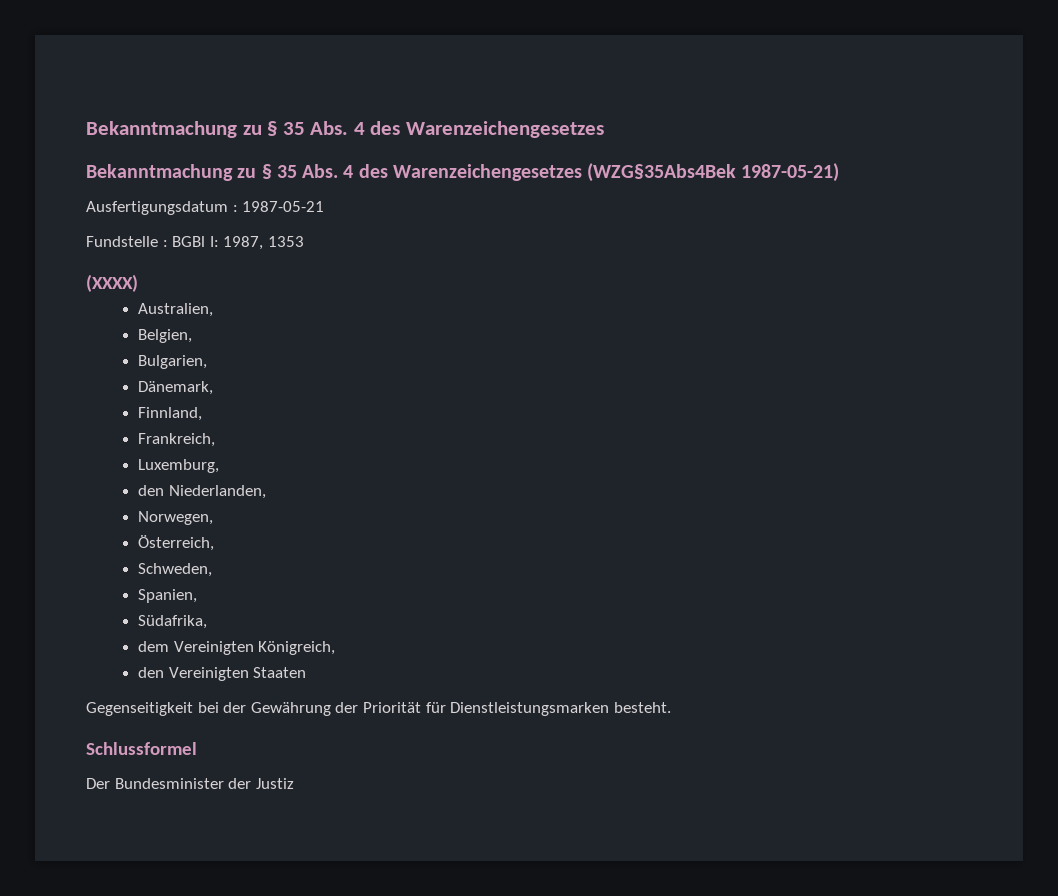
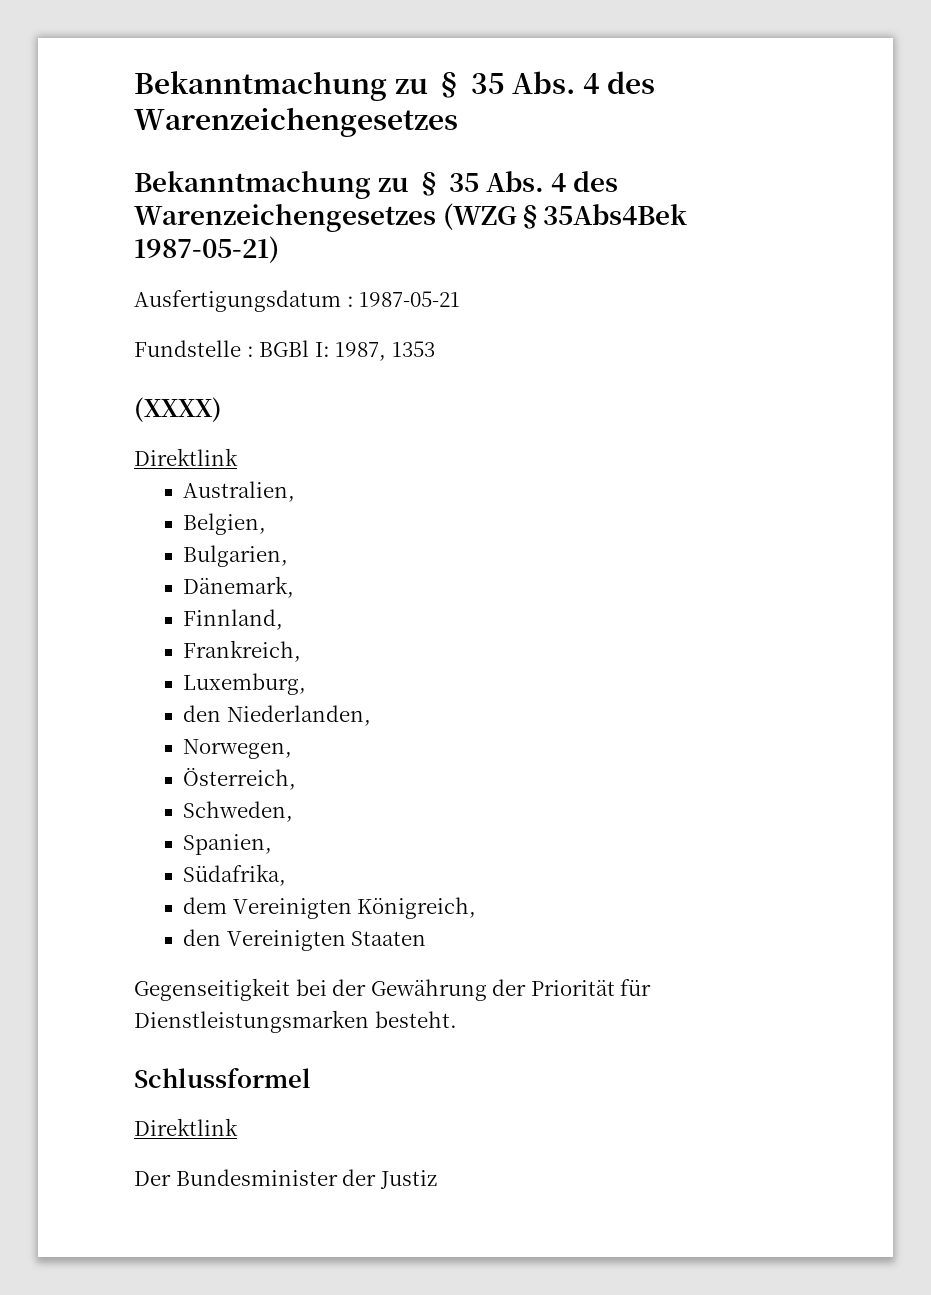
  (XXXX)
+ Direktlink
  Schlussformel
+ Direktlink

